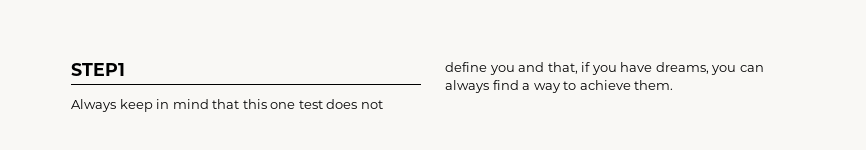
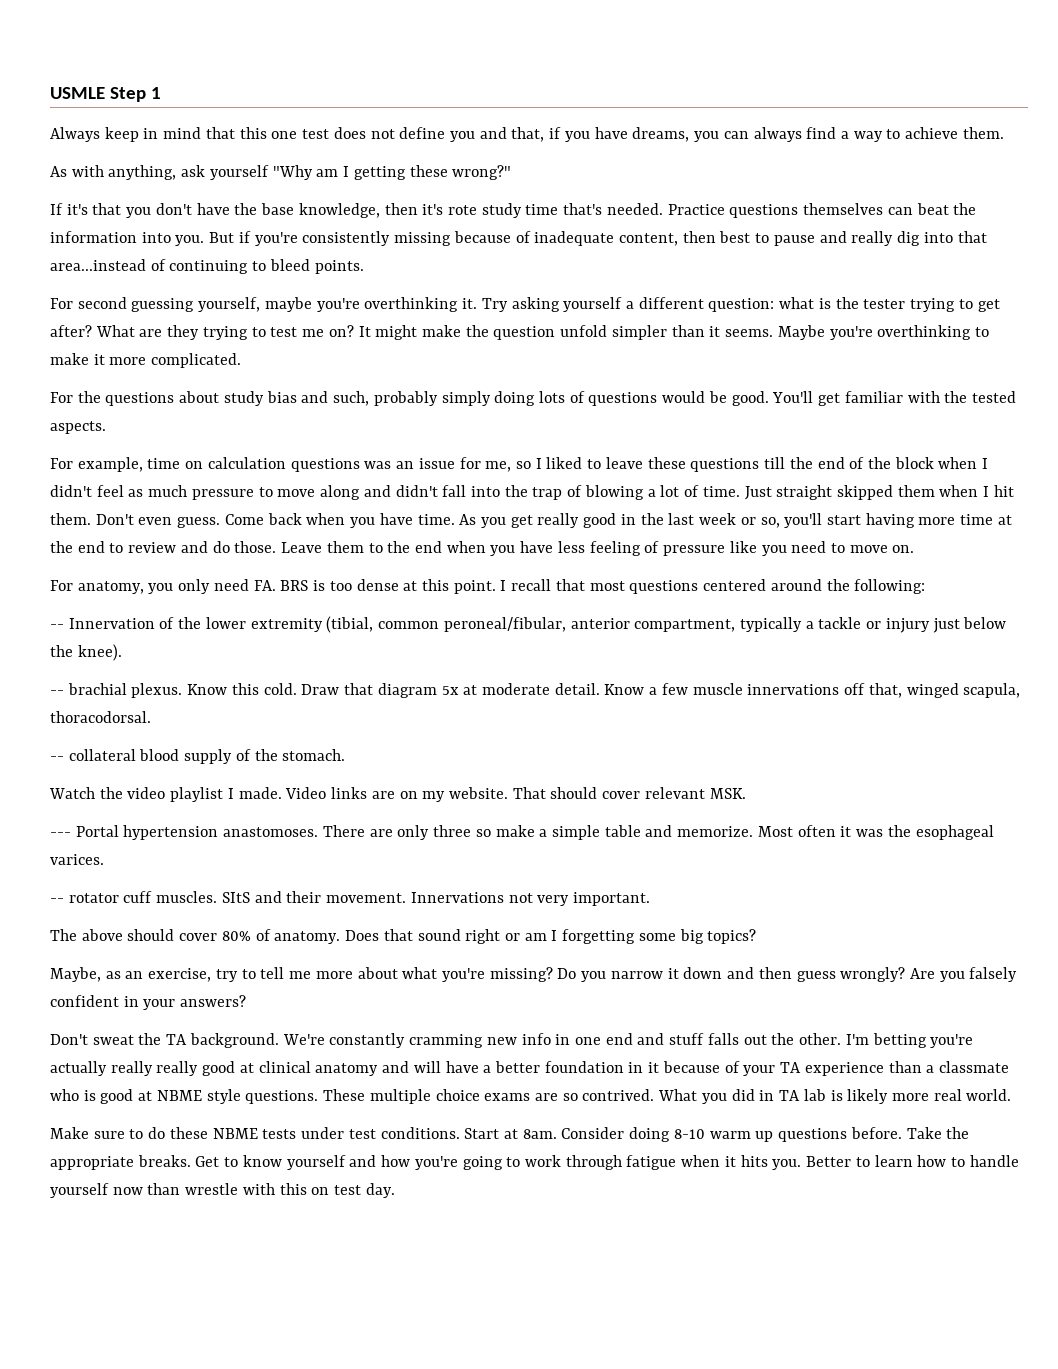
- STEP1
+ USMLE Step 1
+ As with anything, ask yourself "Why am I getting these wrong?"
+ If it's that you don't have the base knowledge, then it's rote study time that's needed. Practice questions themselves can beat the information into you. But if you're consistently missing because of inadequate content, then best to pause and really dig into that area...instead of continuing to bleed points.
+ For second guessing yourself, maybe you're overthinking it. Try asking yourself a different question: what is the tester trying to get after? What are they trying to test me on? It might make the question unfold simpler than it seems. Maybe you're overthinking to make it more complicated.
+ For the questions about study bias and such, probably simply doing lots of questions would be good. You'll get familiar with the tested aspects.
+ For example, time on calculation questions was an issue for me, so I liked to leave these questions till the end of the block when I didn't feel as much pressure to move along and didn't fall into the trap of blowing a lot of time. Just straight skipped them when I hit them. Don't even guess. Come back when you have time. As you get really good in the last week or so, you'll start having more time at the end to review and do those. Leave them to the end when you have less feeling of pressure like you need to move on.
+ For anatomy, you only need FA. BRS is too dense at this point. I recall that most questions centered around the following:
+ -- Innervation of the lower extremity (tibial, common peroneal/fibular, anterior compartment, typically a tackle or injury just below the knee).
+ -- brachial plexus. Know this cold. Draw that diagram 5x at moderate detail. Know a few muscle innervations off that, winged scapula, thoracodorsal.
+ -- collateral blood supply of the stomach.
+ Watch the video playlist I made. Video links are on my website. That should cover relevant MSK.
+ --- Portal hypertension anastomoses. There are only three so make a simple table and memorize. Most often it was the esophageal varices.
+ -- rotator cuff muscles. SItS and their movement. Innervations not very important.
+ The above should cover 80% of anatomy. Does that sound right or am I forgetting some big topics?
+ Maybe, as an exercise, try to tell me more about what you're missing? Do you narrow it down and then guess wrongly? Are you falsely confident in your answers?
+ Don't sweat the TA background. We're constantly cramming new info in one end and stuff falls out the other. I'm betting you're actually really really good at clinical anatomy and will have a better foundation in it because of your TA experience than a classmate who is good at NBME style questions. These multiple choice exams are so contrived. What you did in TA lab is likely more real world.
+ Make sure to do these NBME tests under test conditions. Start at 8am. Consider doing 8-10 warm up questions before. Take the appropriate breaks. Get to know yourself and how you're going to work through fatigue when it hits you. Better to learn how to handle yourself now than wrestle with this on test day.

